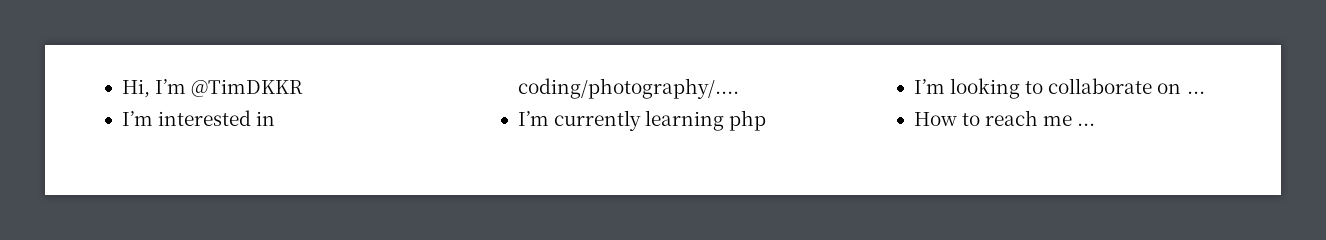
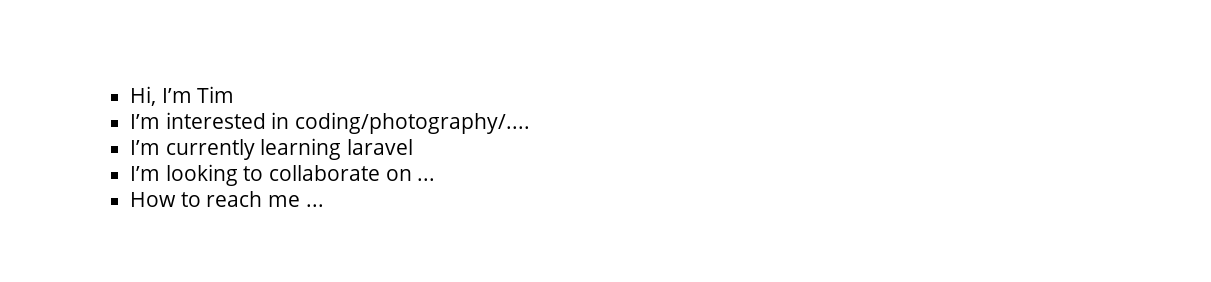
- Hi, I’m @TimDKKR
+ Hi, I’m Tim
- I’m currently learning php
+ I’m currently learning laravel

